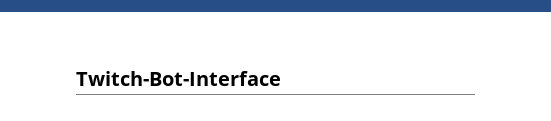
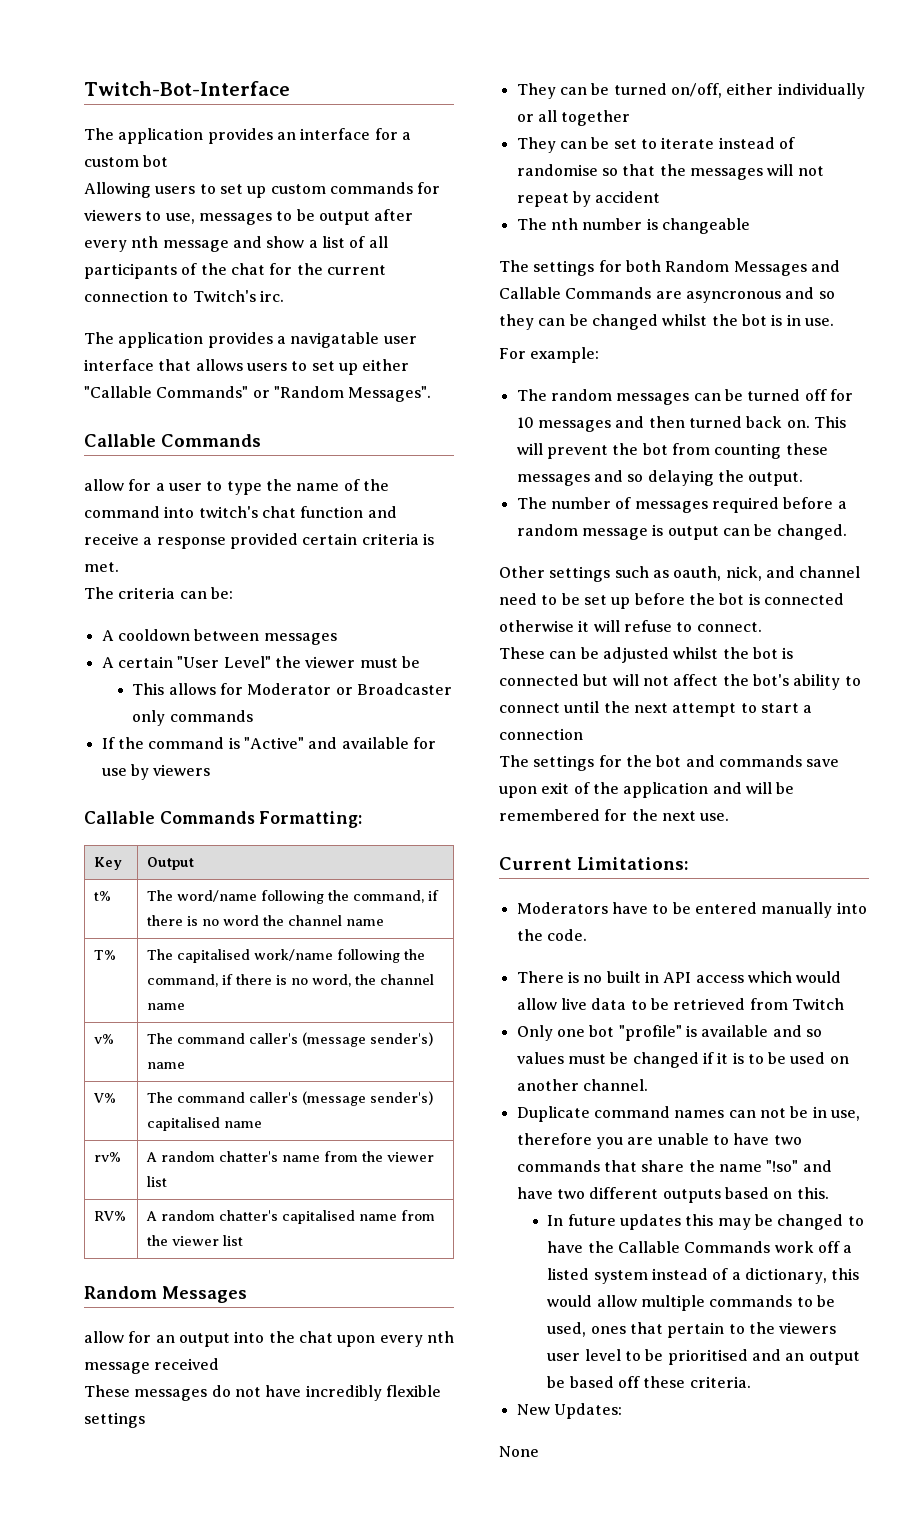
+ The application provides an interface for a custom bot
+ Allowing users to set up custom commands for viewers to use, messages to be output after every nth message and show a list of all participants of the chat for the current connection to Twitch's irc.
+ The application provides a navigatable user interface that allows users to set up either "Callable Commands" or "Random Messages".
+ Callable Commands
+ allow for a user to type the name of the command into twitch's chat function and receive a response provided certain criteria is met.
+ The criteria can be:
+ A cooldown between messages
+ A certain "User Level" the viewer must be
+ This allows for Moderator or Broadcaster only commands
+ If the command is "Active" and available for use by viewers
+ Callable Commands Formatting:
+ Key | Output
+ t% | The word/name following the command, if there is no word the channel name
+ T% | The capitalised work/name following the command, if there is no word, the channel name
+ v% | The command caller's (message sender's) name
+ V% | The command caller's (message sender's) capitalised name
+ rv% | A random chatter's name from the viewer list
+ RV% | A random chatter's capitalised name from the viewer list
+ Random Messages
+ allow for an output into the chat upon every nth message received
+ These messages do not have incredibly flexible settings
+ They can be turned on/off, either individually or all together
+ They can be set to iterate instead of randomise so that the messages will not repeat by accident
+ The nth number is changeable
+ The settings for both Random Messages and Callable Commands are asyncronous and so they can be changed whilst the bot is in use.
+ For example:
+ The random messages can be turned off for 10 messages and then turned back on. This will prevent the bot from counting these messages and so delaying the output.
+ The number of messages required before a random message is output can be changed.
+ Other settings such as oauth, nick, and channel need to be set up before the bot is connected otherwise it will refuse to connect.
+ These can be adjusted whilst the bot is connected but will not affect the bot's ability to connect until the next attempt to start a connection
+ The settings for the bot and commands save upon exit of the application and will be remembered for the next use.
+ Current Limitations:
+ Moderators have to be entered manually into the code.
+ There is no built in API access which would allow live data to be retrieved from Twitch
+ Only one bot "profile" is available and so values must be changed if it is to be used on another channel.
+ Duplicate command names can not be in use, therefore you are unable to have two commands that share the name "!so" and have two different outputs based on this.
+ In future updates this may be changed to have the Callable Commands work off a listed system instead of a dictionary, this would allow multiple commands to be used, ones that pertain to the viewers user level to be prioritised and an output be based off these criteria.
+ New Updates:
+ None

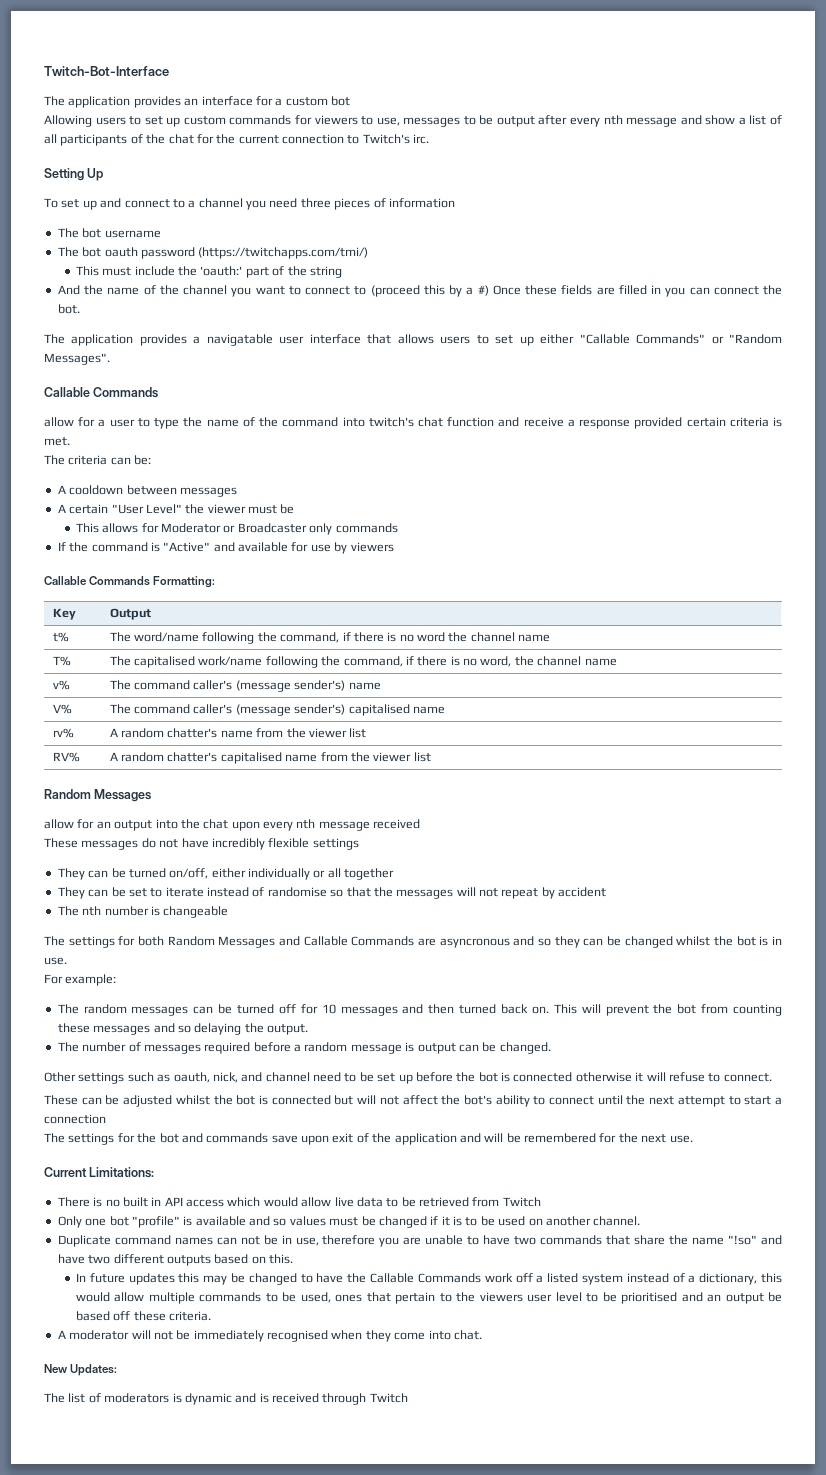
+ Setting Up
+ To set up and connect to a channel you need three pieces of information
+ The bot username
+ The bot oauth password (https://twitchapps.com/tmi/)
+ This must include the 'oauth:' part of the string
+ And the name of the channel you want to connect to (proceed this by a #) Once these fields are filled in you can connect the bot.
- Moderators have to be entered manually into the code.
+ A moderator will not be immediately recognised when they come into chat.
  New Updates:
- None
+ The list of moderators is dynamic and is received through Twitch

